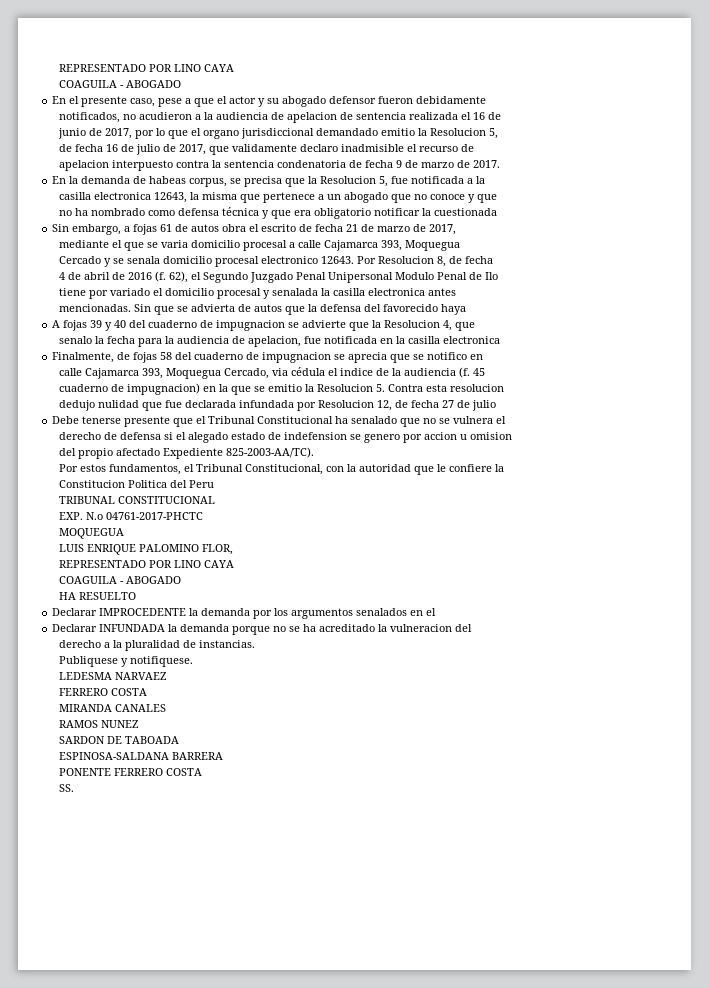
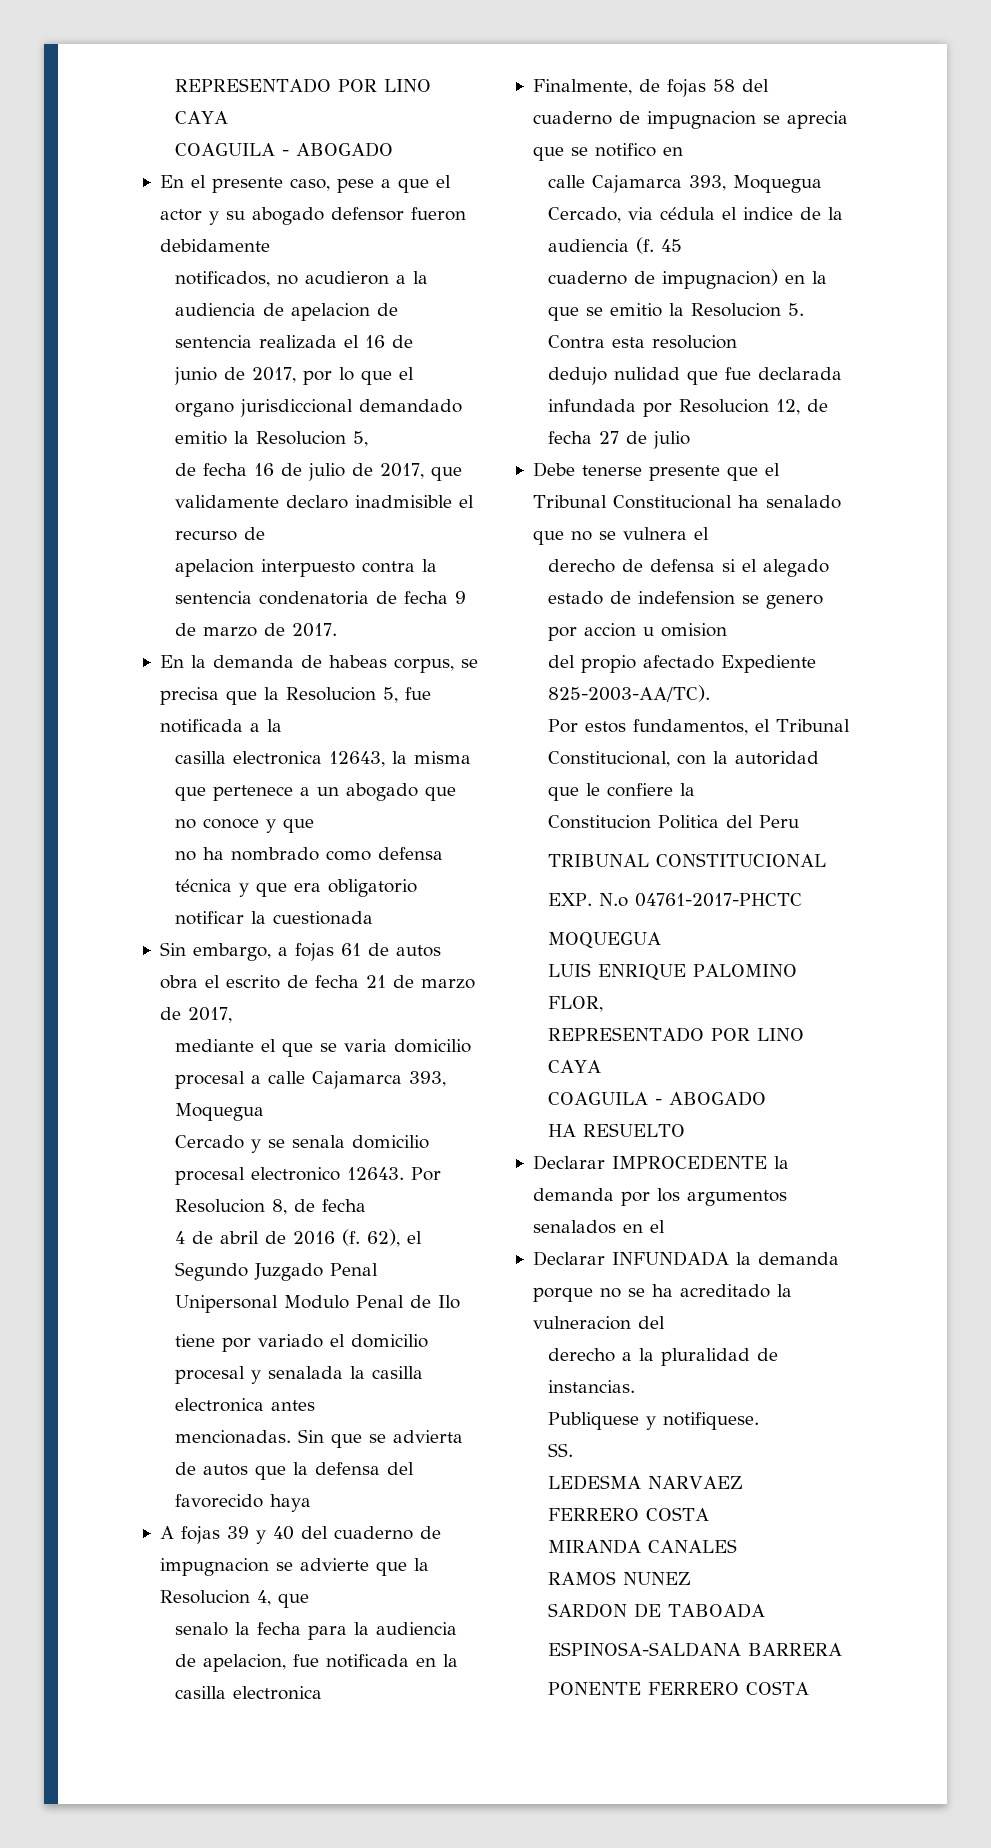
+ SS.
- SS.

